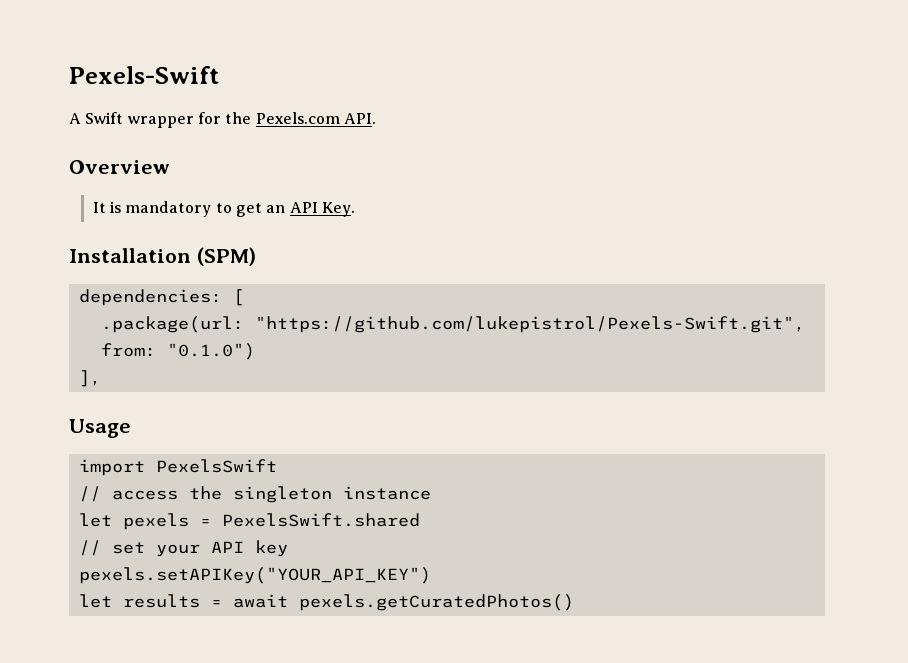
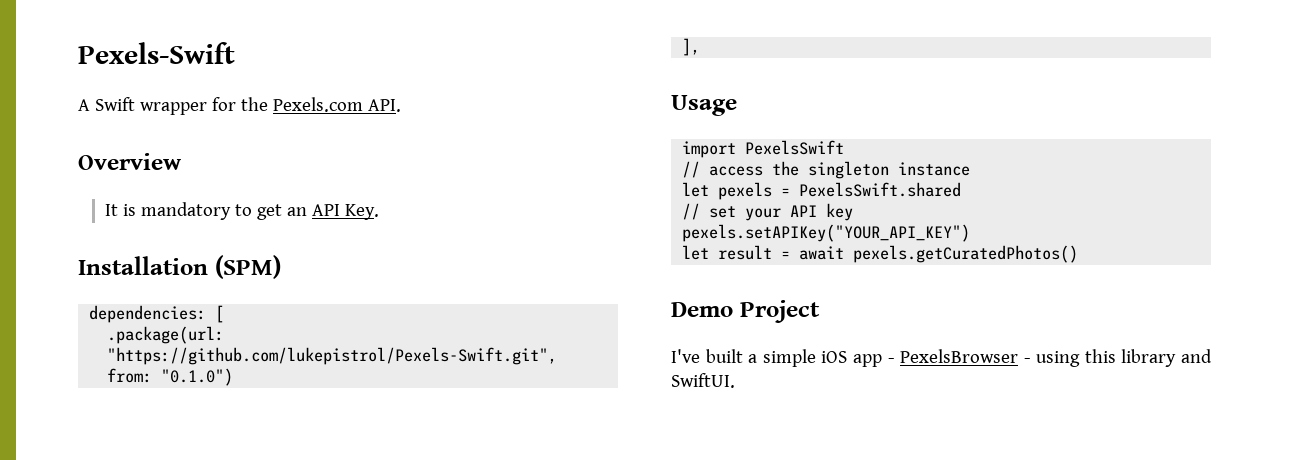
- let results = await pexels.getCuratedPhotos()
+ let result = await pexels.getCuratedPhotos()
+ Demo Project
+ I've built a simple iOS app - PexelsBrowser - using this library and SwiftUI.

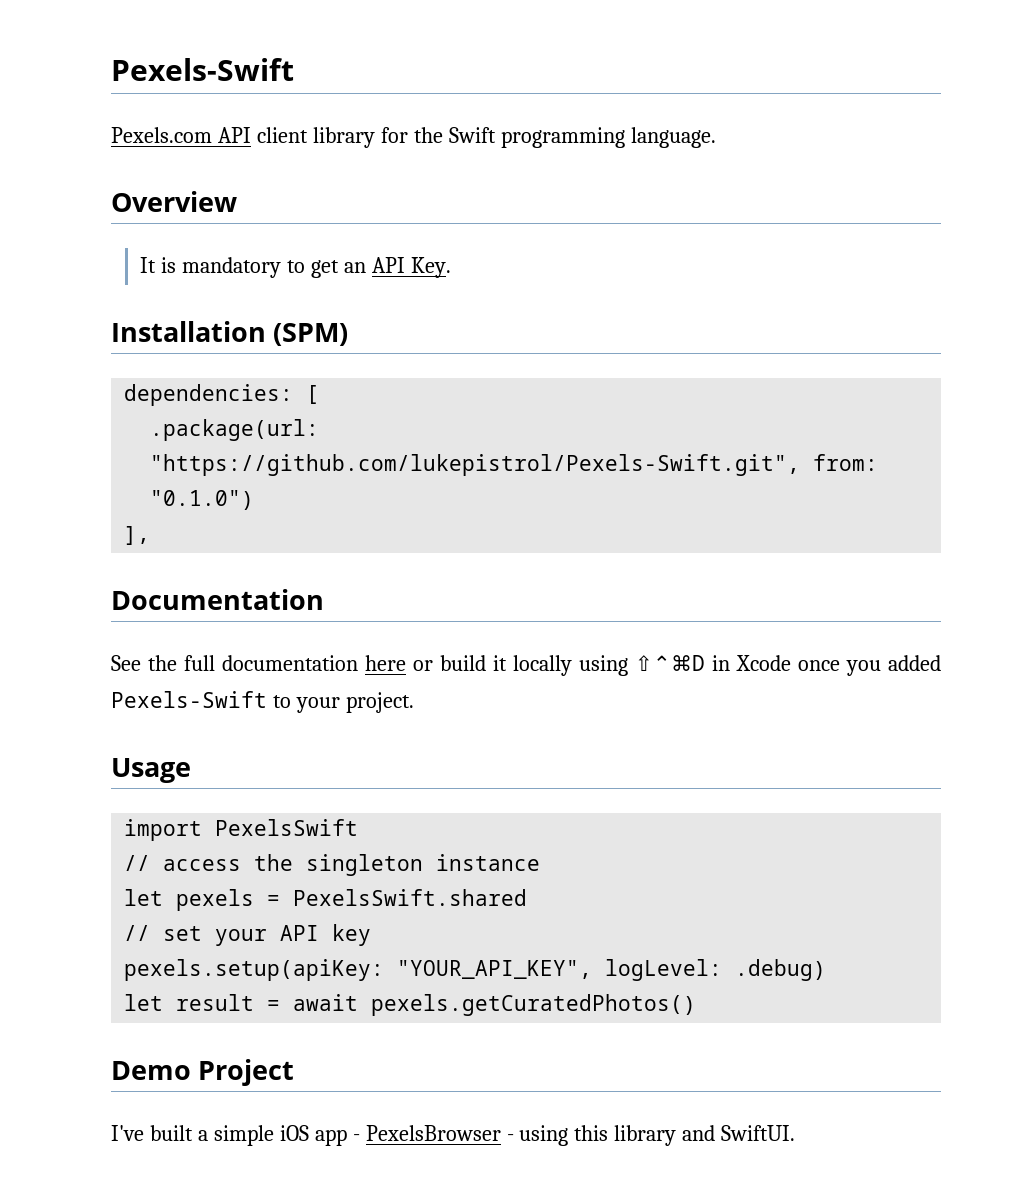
- A Swift wrapper for the Pexels.com API.
+ Pexels.com API client library for the Swift programming language.
+ Documentation
+ See the full documentation here or build it locally using ⇧⌃⌘D in Xcode once you added Pexels-Swift to your project.
- pexels.setAPIKey("YOUR_API_KEY")
+ pexels.setup(apiKey: "YOUR_API_KEY", logLevel: .debug)

